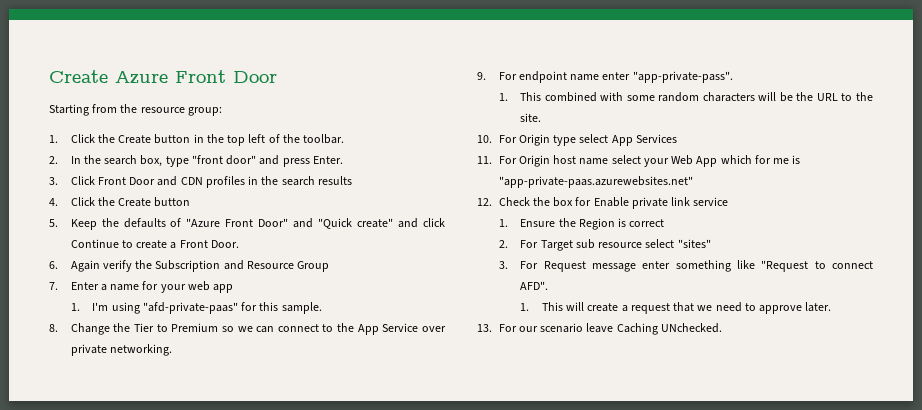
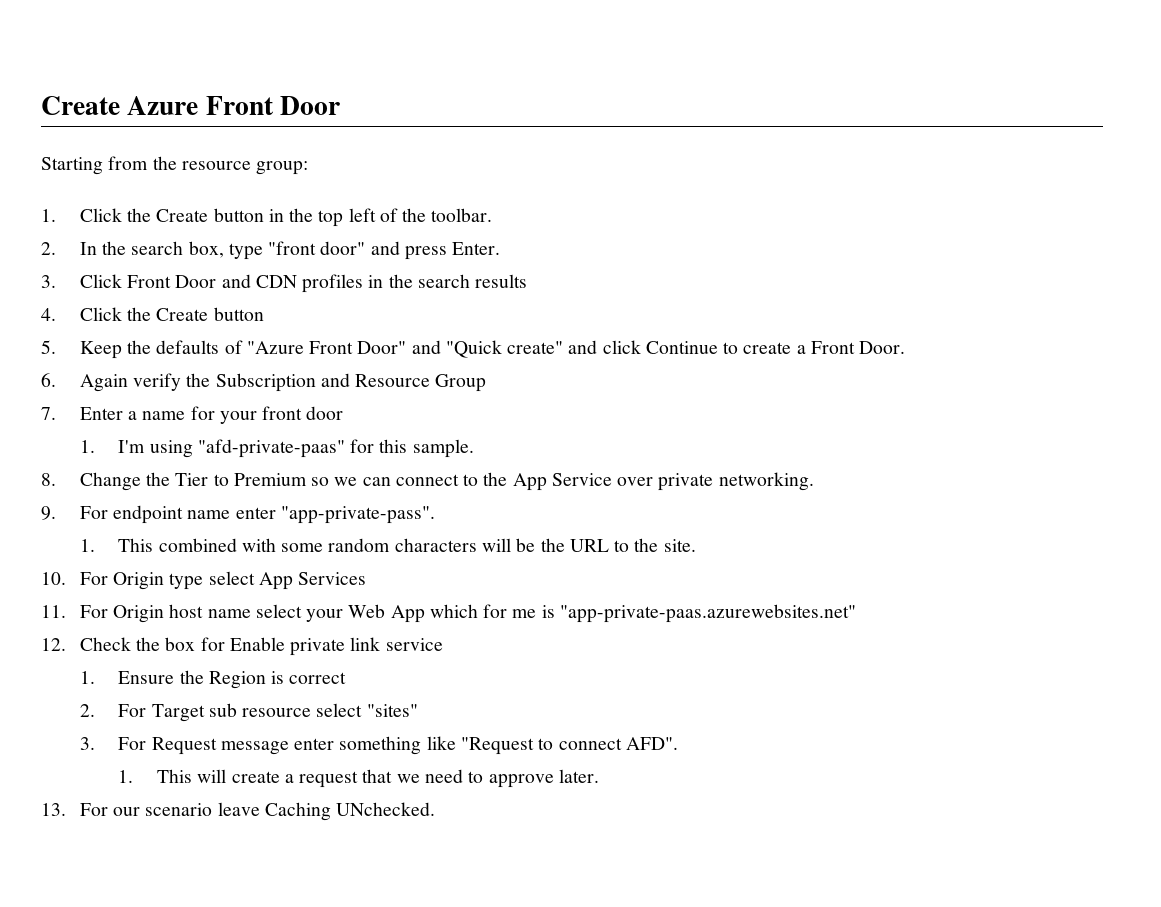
- 7. Enter a name for your web app
+ 7. Enter a name for your front door

